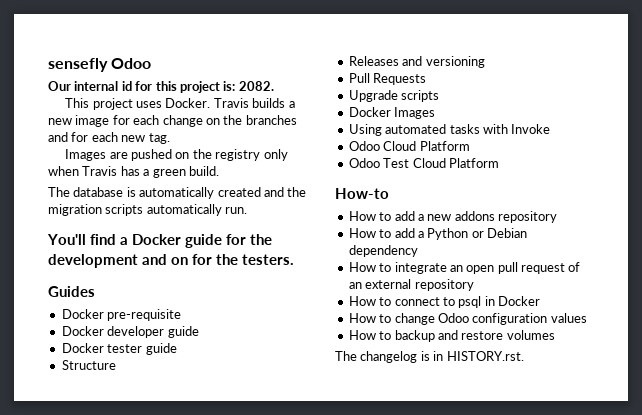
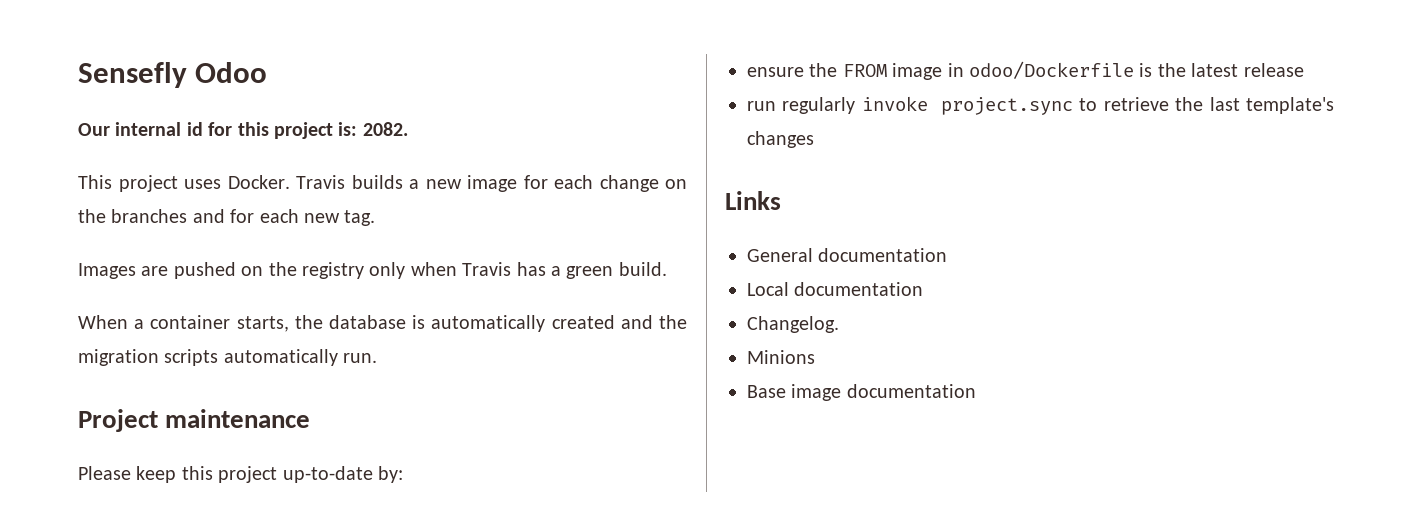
- sensefly Odoo
+ Sensefly Odoo
- The database is automatically created and the migration scripts automatically run.
+ When a container starts, the database is automatically created and the migration scripts automatically run.
- You'll find a Docker guide for the development and on for the testers.
- Guides
- Docker pre-requisite
- Docker developer guide
- Docker tester guide
- Structure
- Releases and versioning
- Pull Requests
- Upgrade scripts
- Docker Images
- Using automated tasks with Invoke
- Odoo Cloud Platform
- Odoo Test Cloud Platform
- How-to
- How to add a new addons repository
- How to add a Python or Debian dependency
- How to integrate an open pull request of an external repository
- How to connect to psql in Docker
- How to change Odoo configuration values
- How to backup and restore volumes
- The changelog is in HISTORY.rst.
+ Project maintenance
+ Please keep this project up-to-date by:
+ ensure the FROM image in odoo/Dockerfile is the latest release
+ run regularly invoke project.sync to retrieve the last template's changes
+ Links
+ General documentation
+ Local documentation
+ Changelog.
+ Minions
+ Base image documentation

